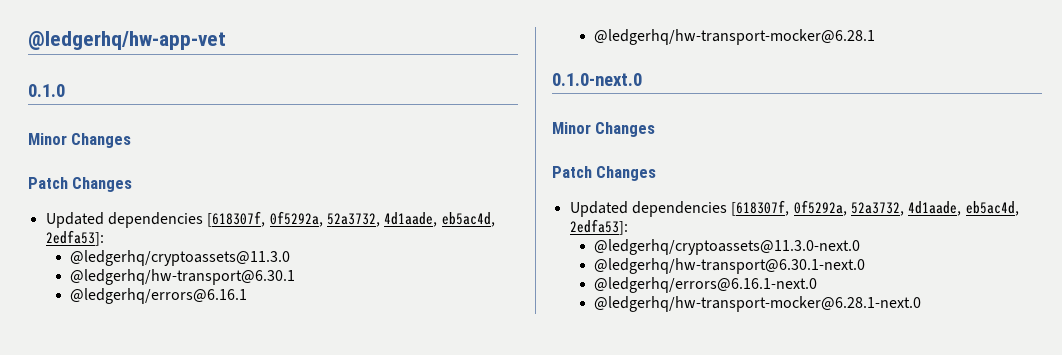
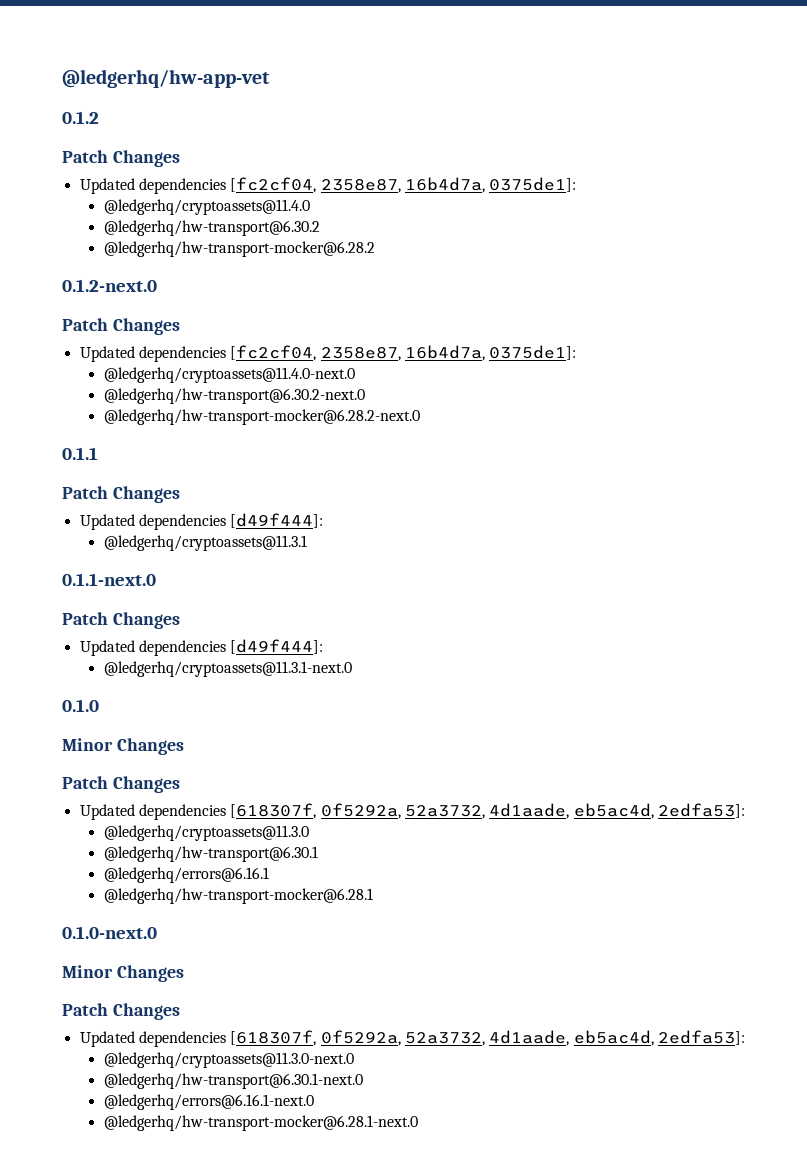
+ 0.1.2
+ Patch Changes
+ Updated dependencies [fc2cf04, 2358e87, 16b4d7a, 0375de1]:
+ @ledgerhq/cryptoassets@11.4.0
+ @ledgerhq/hw-transport@6.30.2
+ @ledgerhq/hw-transport-mocker@6.28.2
+ 0.1.2-next.0
+ Patch Changes
+ Updated dependencies [fc2cf04, 2358e87, 16b4d7a, 0375de1]:
+ @ledgerhq/cryptoassets@11.4.0-next.0
+ @ledgerhq/hw-transport@6.30.2-next.0
+ @ledgerhq/hw-transport-mocker@6.28.2-next.0
+ 0.1.1
+ Patch Changes
+ Updated dependencies [d49f444]:
+ @ledgerhq/cryptoassets@11.3.1
+ 0.1.1-next.0
+ Patch Changes
+ Updated dependencies [d49f444]:
+ @ledgerhq/cryptoassets@11.3.1-next.0

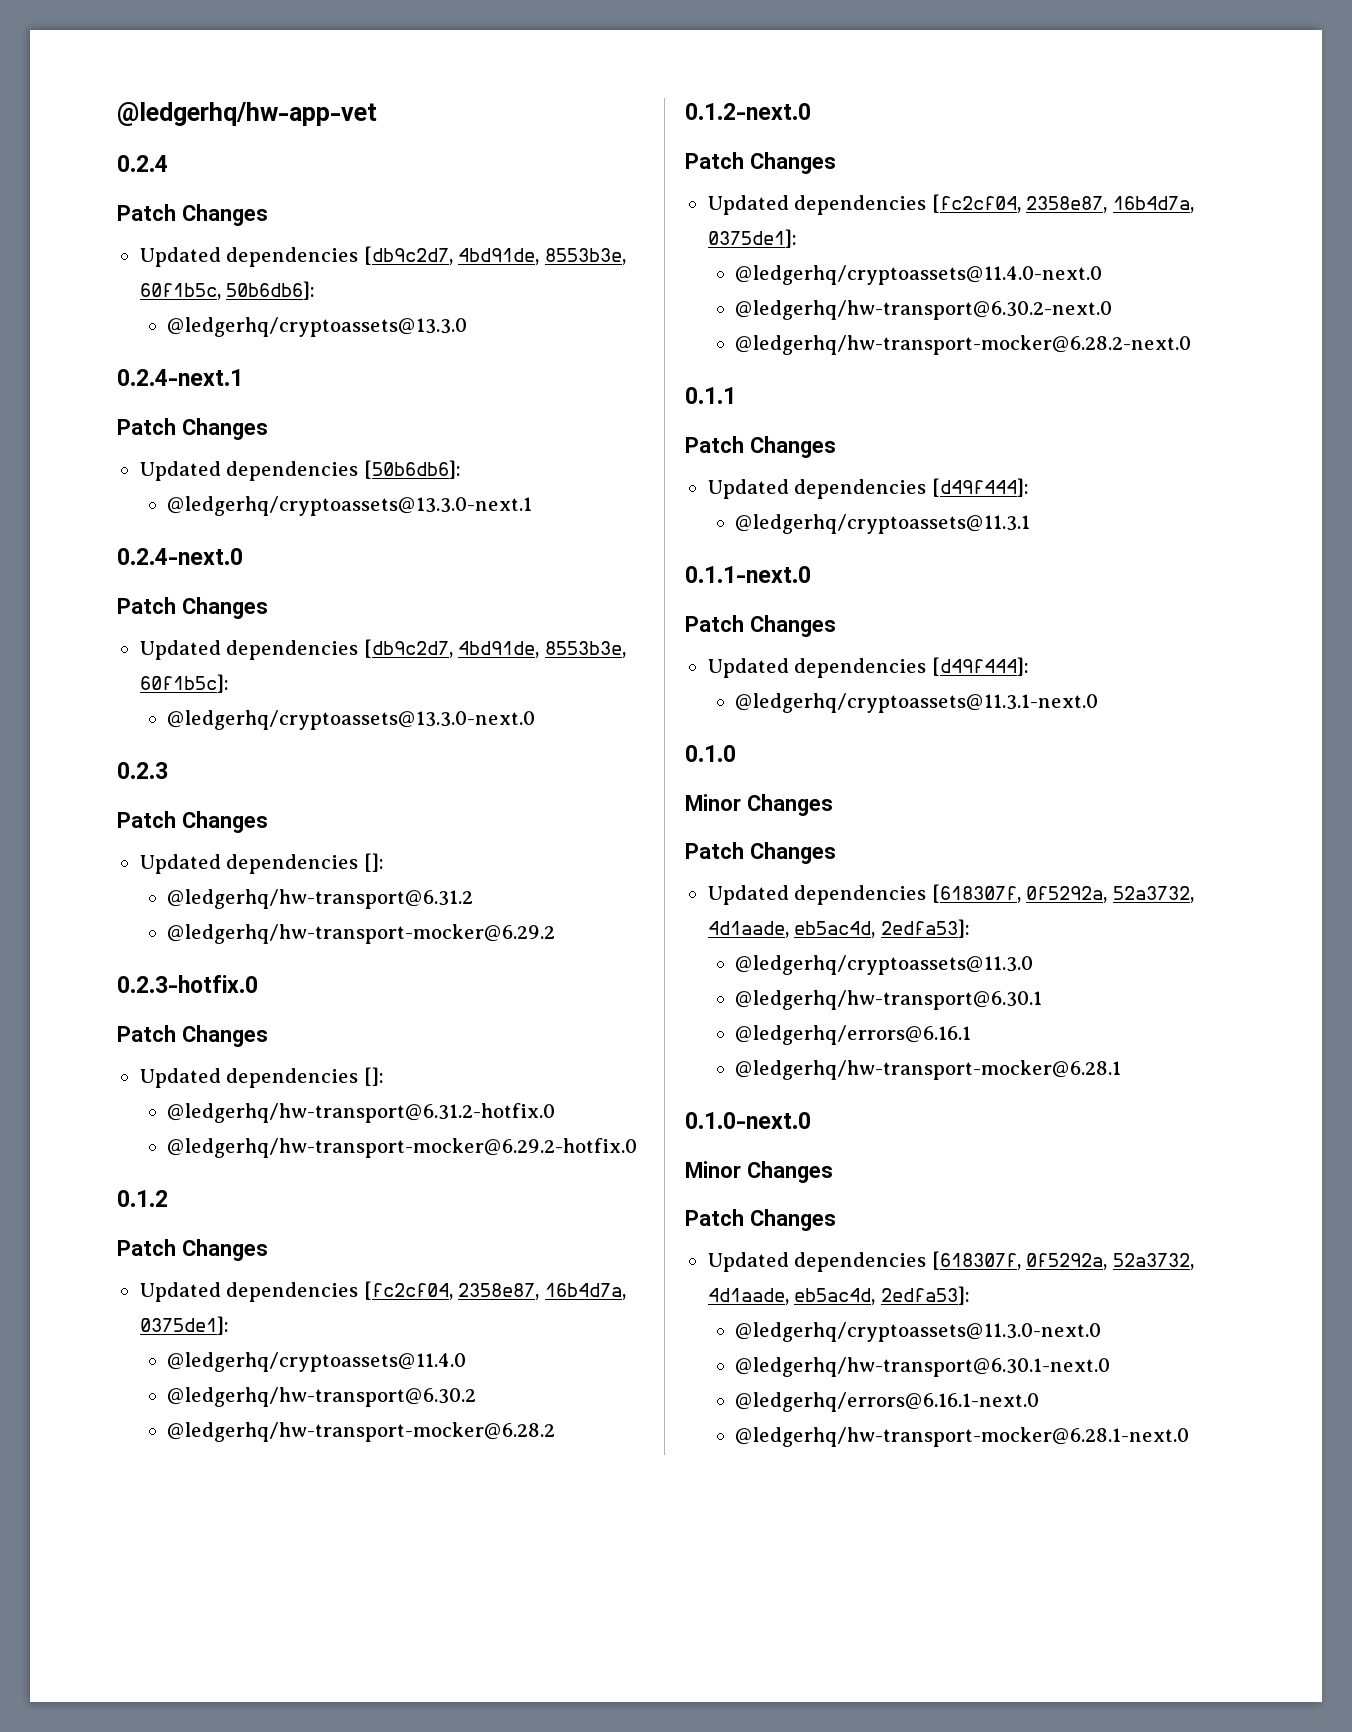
+ 0.2.4
+ Patch Changes
+ Updated dependencies [db9c2d7, 4bd91de, 8553b3e, 60f1b5c, 50b6db6]:
+ @ledgerhq/cryptoassets@13.3.0
+ 0.2.4-next.1
+ Patch Changes
+ Updated dependencies [50b6db6]:
+ @ledgerhq/cryptoassets@13.3.0-next.1
+ 0.2.4-next.0
+ Patch Changes
+ Updated dependencies [db9c2d7, 4bd91de, 8553b3e, 60f1b5c]:
+ @ledgerhq/cryptoassets@13.3.0-next.0
+ 0.2.3
+ Patch Changes
+ Updated dependencies []:
+ @ledgerhq/hw-transport@6.31.2
+ @ledgerhq/hw-transport-mocker@6.29.2
+ 0.2.3-hotfix.0
+ Patch Changes
+ Updated dependencies []:
+ @ledgerhq/hw-transport@6.31.2-hotfix.0
+ @ledgerhq/hw-transport-mocker@6.29.2-hotfix.0

